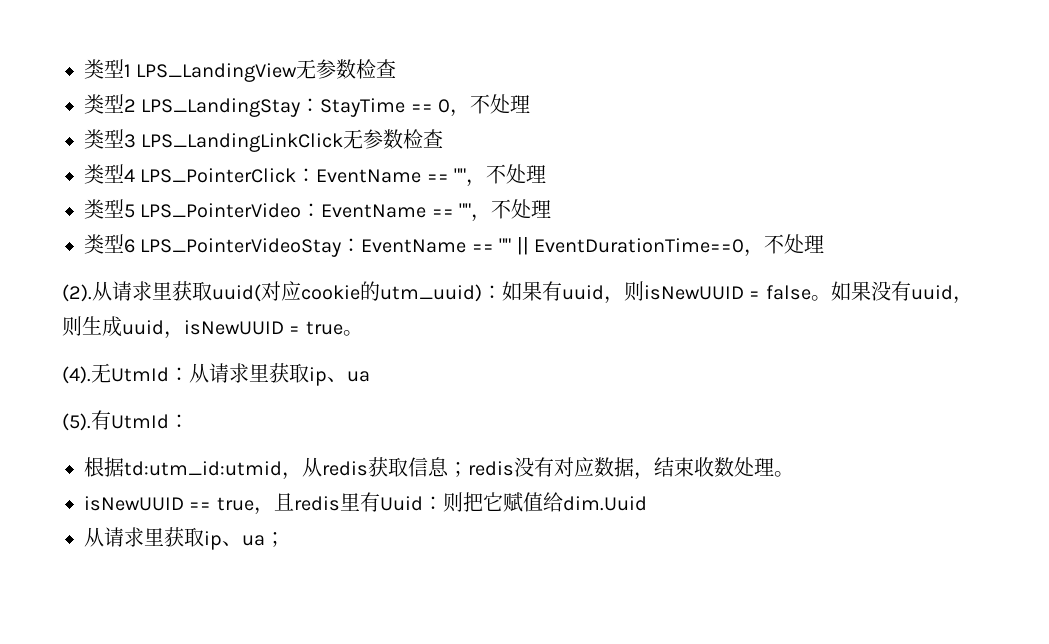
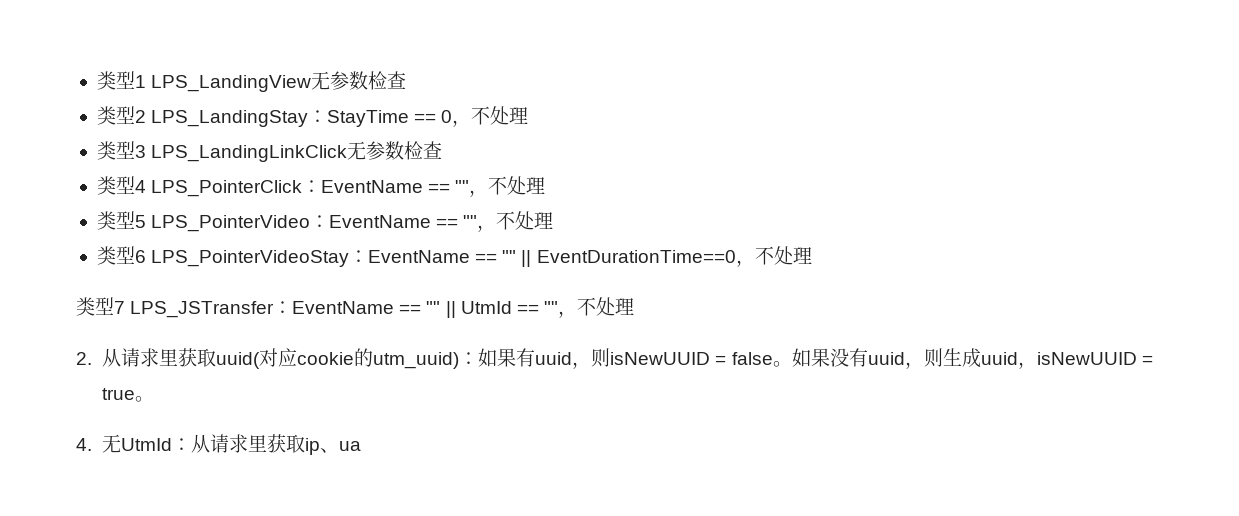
- (2).从请求里获取uuid(对应cookie的utm_uuid)：如果有uuid，则isNewUUID = false。
+ 类型7 LPS_JSTransfer：EventName == "" || UtmId == ""，不处理
+ 2.从请求里获取uuid(对应cookie的utm_uuid)：如果有uuid，则isNewUUID = false。
- (4).无UtmId：从请求里获取ip、ua
+ 4.无UtmId：从请求里获取ip、ua
- (5).有UtmId：
- 根据td:utm_id:utmid，从redis获取信息；redis没有对应数据，结束收数处理。
- isNewUUID == true，且redis里有Uuid：则把它赋值给dim.Uuid
- 从请求里获取ip、ua；

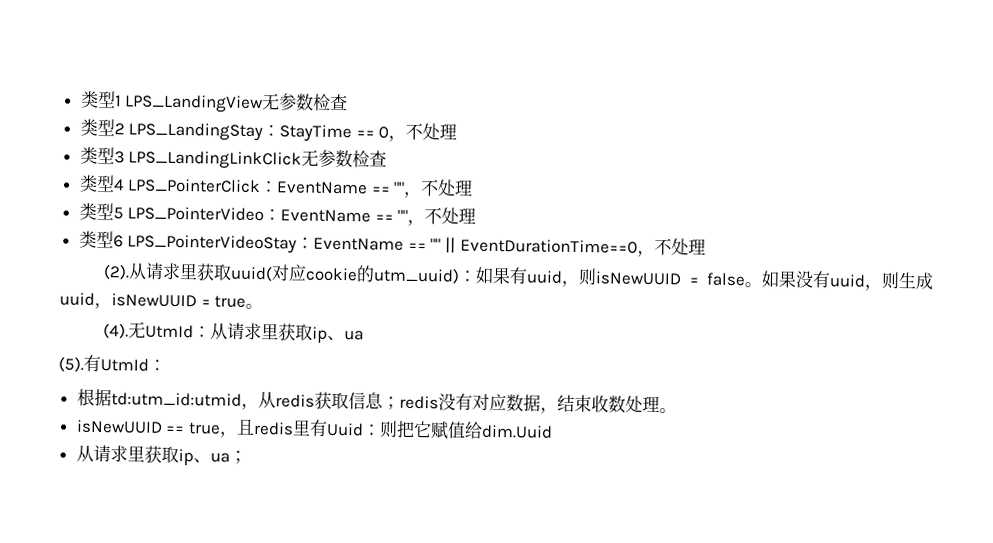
- 类型7 LPS_JSTransfer：EventName == "" || UtmId == ""，不处理
- 2.从请求里获取uuid(对应cookie的utm_uuid)：如果有uuid，则isNewUUID = false。
+ (2).从请求里获取uuid(对应cookie的utm_uuid)：如果有uuid，则isNewUUID = false。
- 4.无UtmId：从请求里获取ip、ua
+ (4).无UtmId：从请求里获取ip、ua
+ (5).有UtmId：
+ 根据td:utm_id:utmid，从redis获取信息；redis没有对应数据，结束收数处理。
+ isNewUUID == true，且redis里有Uuid：则把它赋值给dim.Uuid
+ 从请求里获取ip、ua；

